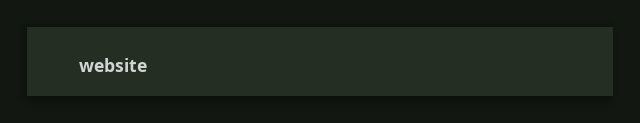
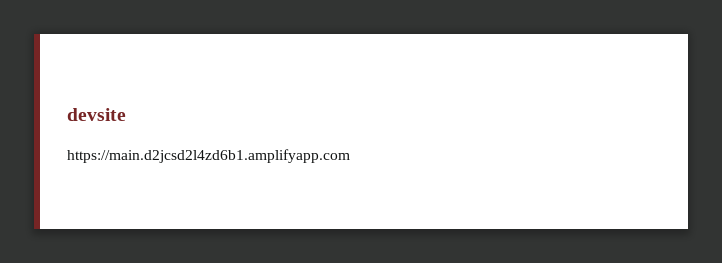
- website
+ devsite
+ https://main.d2jcsd2l4zd6b1.amplifyapp.com

